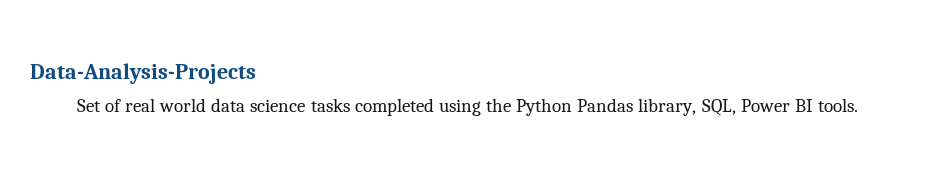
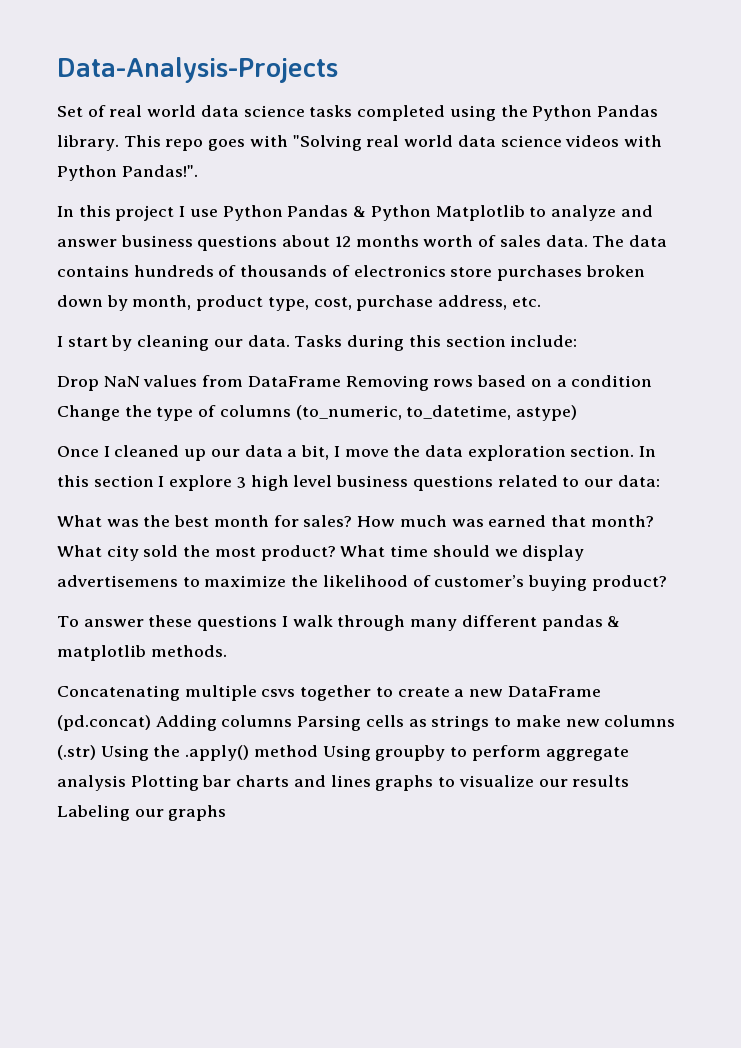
- Set of real world data science tasks completed using the Python Pandas library, SQL, Power BI tools.
+ Set of real world data science tasks completed using the Python Pandas library. This repo goes with "Solving real world data science videos with Python Pandas!".
+ In this project I use Python Pandas & Python Matplotlib to analyze and answer business questions about 12 months worth of sales data. The data contains hundreds of thousands of electronics store purchases broken down by month, product type, cost, purchase address, etc.
+ I start by cleaning our data. Tasks during this section include:
+ Drop NaN values from DataFrame Removing rows based on a condition Change the type of columns (to_numeric, to_datetime, astype)
+ Once I cleaned up our data a bit, I move the data exploration section. In this section I explore 3 high level business questions related to our data:
+ What was the best month for sales? How much was earned that month? What city sold the most product? What time should we display advertisemens to maximize the likelihood of customer’s buying product?
+ To answer these questions I walk through many different pandas & matplotlib methods.
+ Concatenating multiple csvs together to create a new DataFrame (pd.concat) Adding columns Parsing cells as strings to make new columns (.str) Using the .apply() method Using groupby to perform aggregate analysis Plotting bar charts and lines graphs to visualize our results Labeling our graphs

